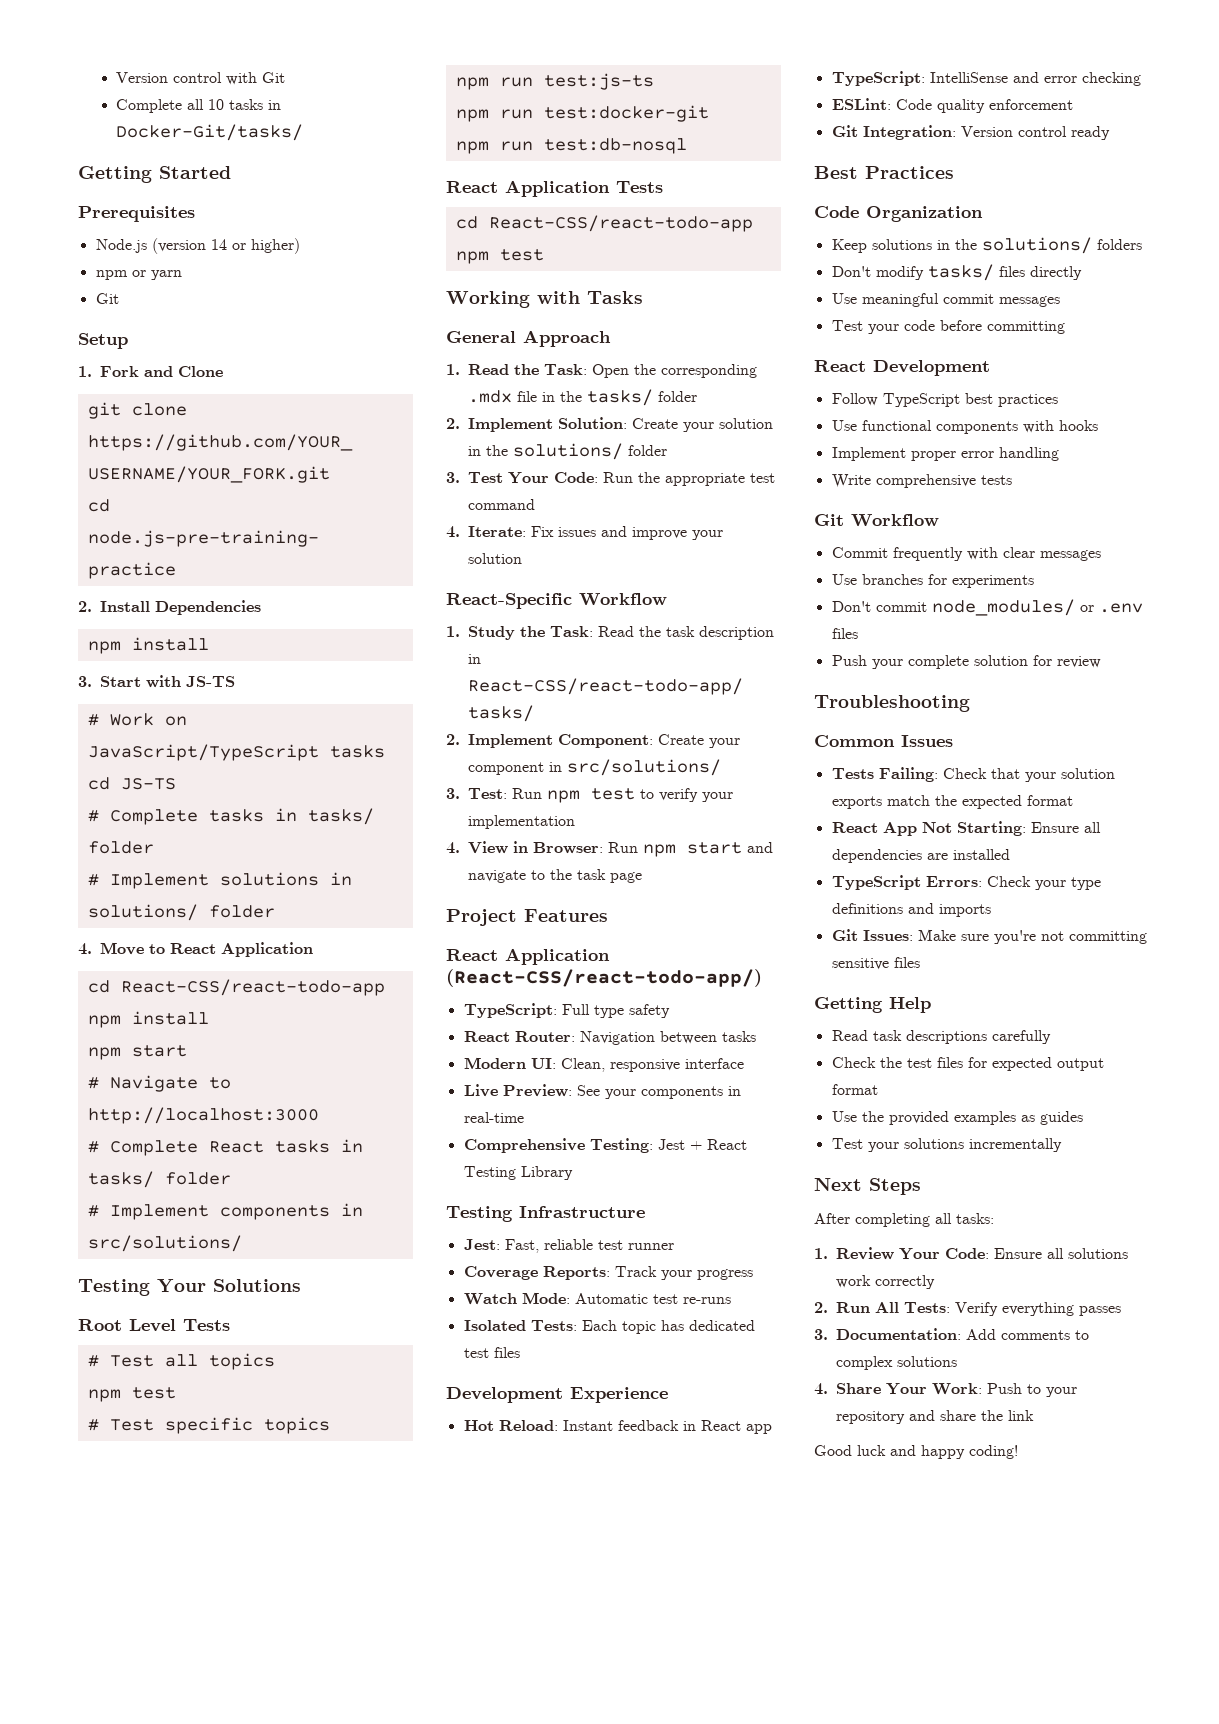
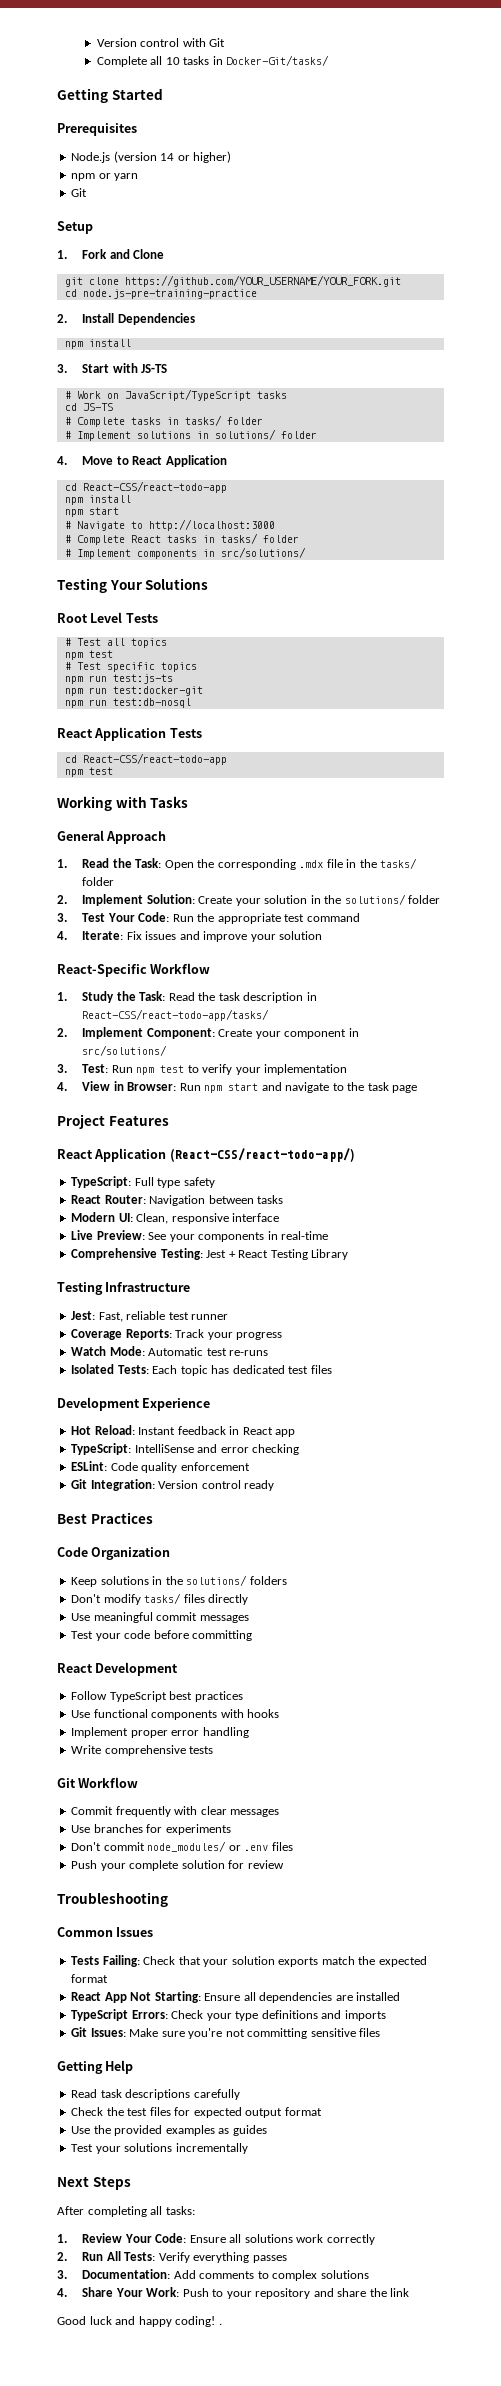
- Good luck and happy coding!
+ Good luck and happy coding! .

